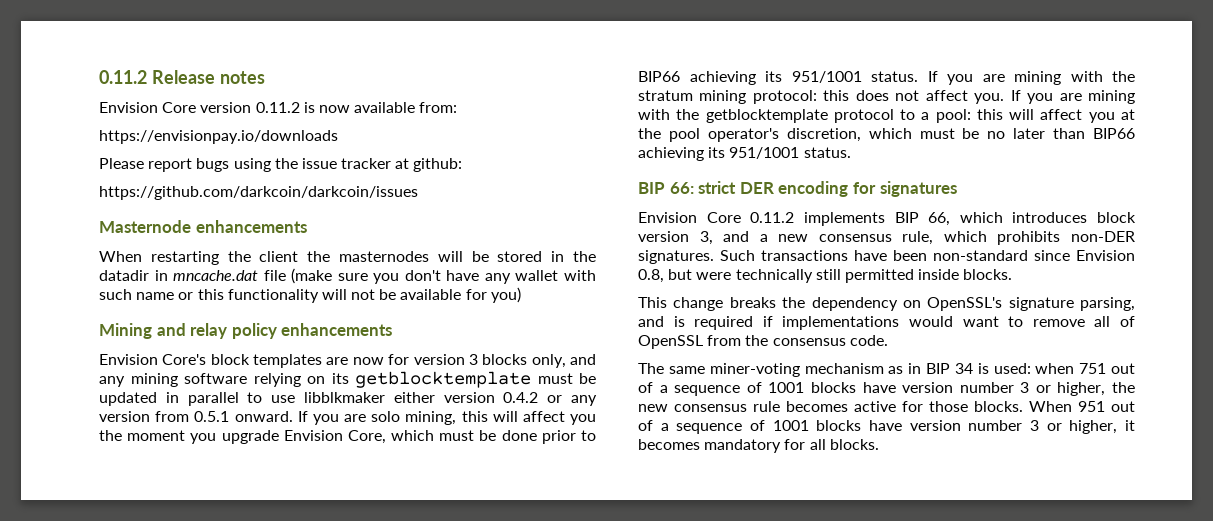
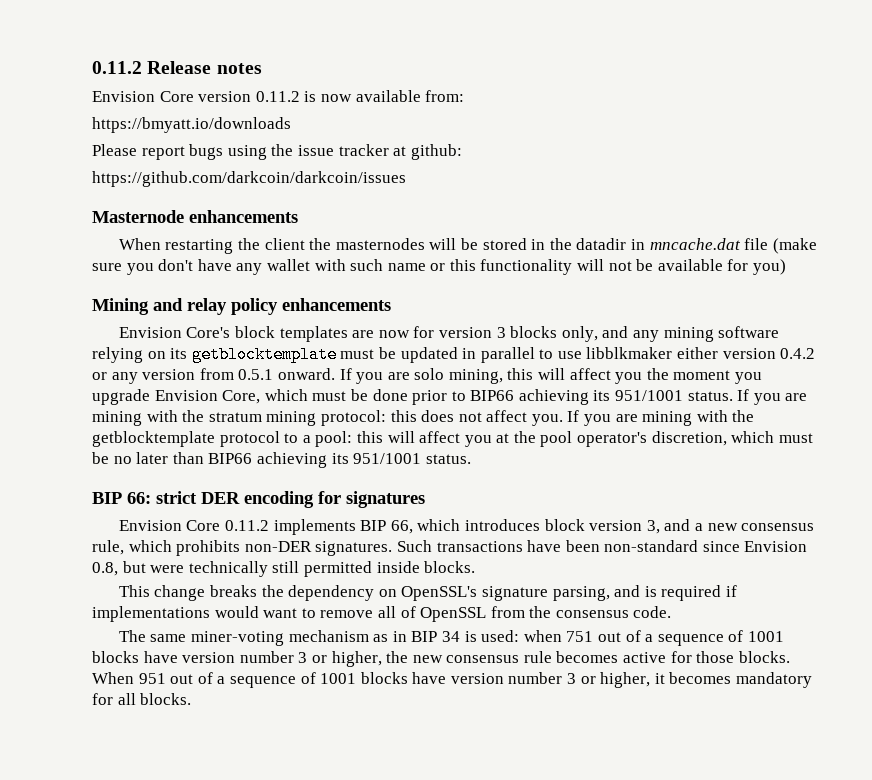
- https://envisionpay.io/downloads
+ https://bmyatt.io/downloads

